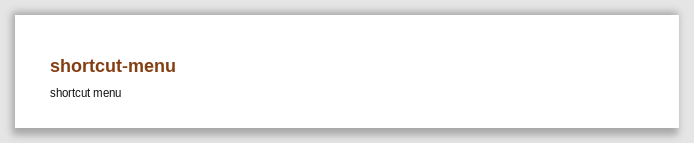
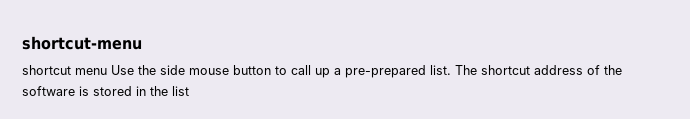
- shortcut menu
+ shortcut menu Use the side mouse button to call up a pre-prepared list. The shortcut address of the software is stored in the list

